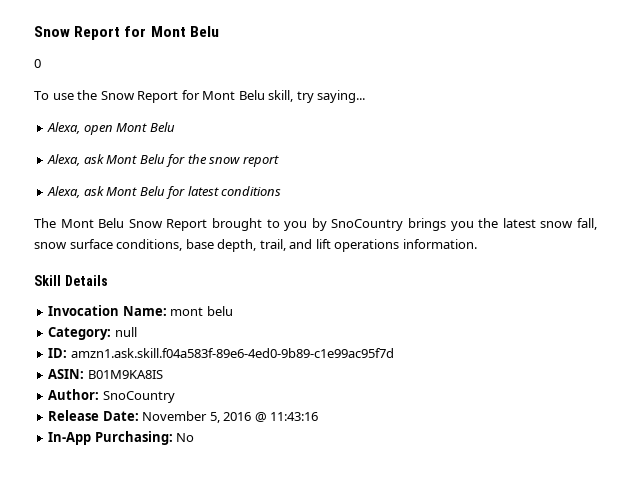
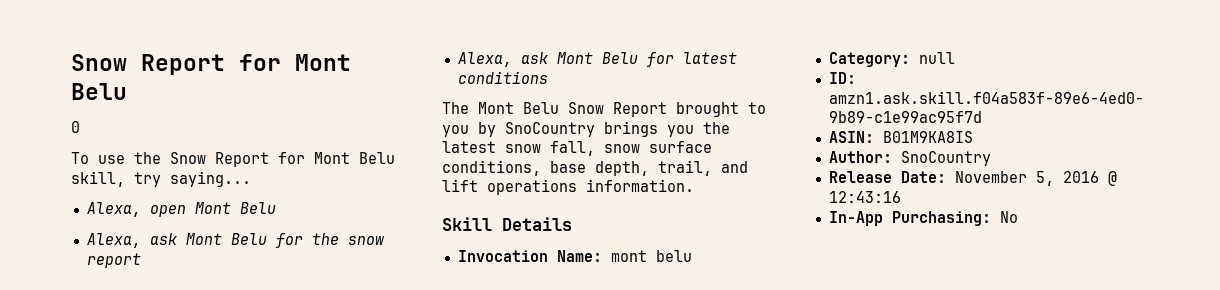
- Release Date: November 5, 2016 @ 11:43:16
+ Release Date: November 5, 2016 @ 12:43:16

